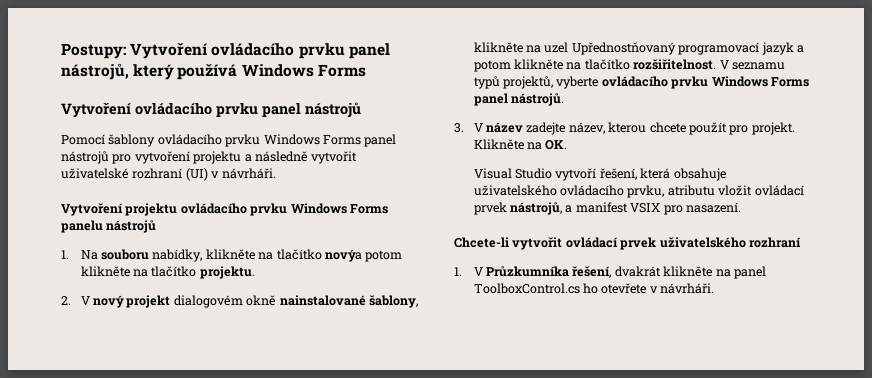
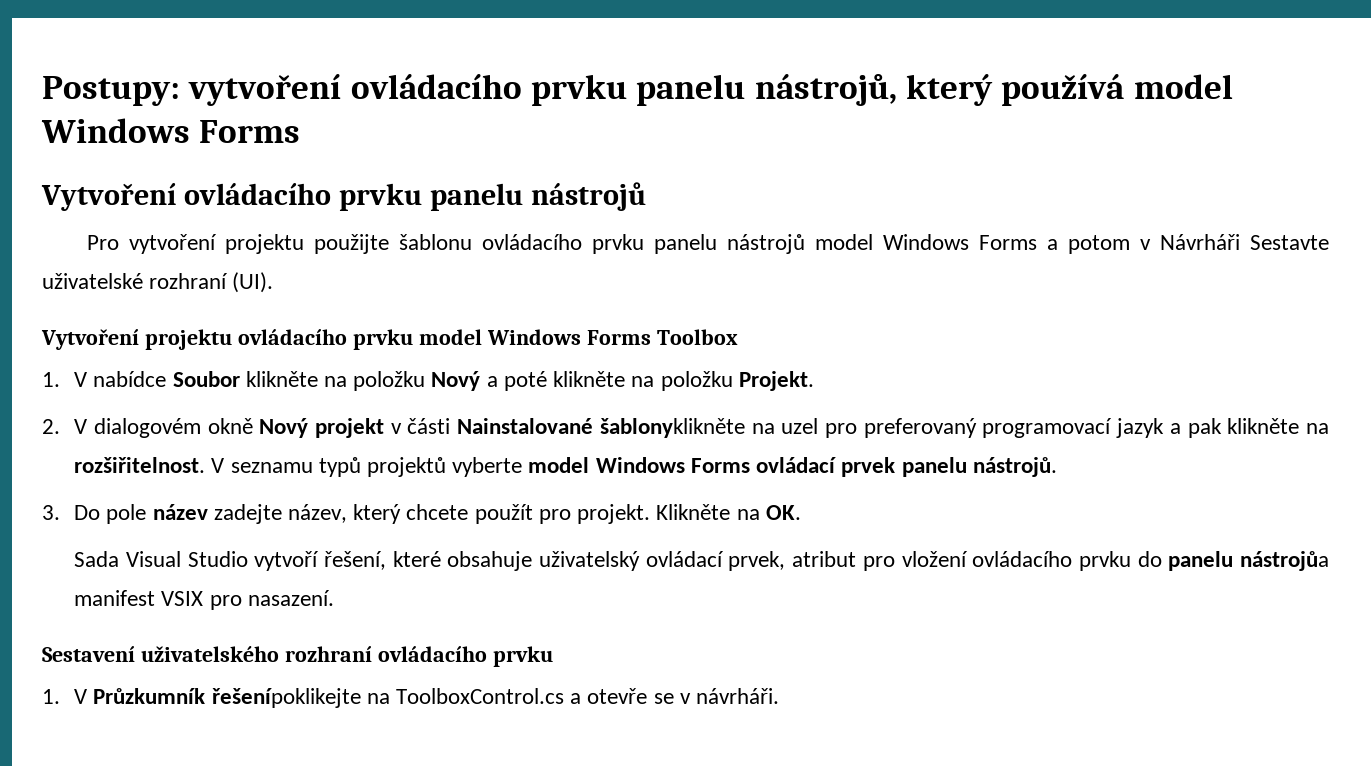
- Postupy: Vytvoření ovládacího prvku panel nástrojů, který používá Windows Forms
+ Postupy: vytvoření ovládacího prvku panelu nástrojů, který používá model Windows Forms
- Vytvoření ovládacího prvku panel nástrojů
- Pomocí šablony ovládacího prvku Windows Forms panel nástrojů pro vytvoření projektu a následně vytvořit uživatelské rozhraní (UI) v návrháři.
+ Vytvoření ovládacího prvku panelu nástrojů
+ Pro vytvoření projektu použijte šablonu ovládacího prvku panelu nástrojů model Windows Forms a potom v Návrháři Sestavte uživatelské rozhraní (UI).
- Vytvoření projektu ovládacího prvku Windows Forms panelu nástrojů
- 1. Na souboru nabídky, klikněte na tlačítko novýa potom klikněte na tlačítko projektu.
- 2. V nový projekt dialogovém okně nainstalované šablony, klikněte na uzel Upřednostňovaný programovací jazyk a potom klikněte na tlačítko rozšiřitelnost.
+ Vytvoření projektu ovládacího prvku model Windows Forms Toolbox
+ 1. V nabídce Soubor klikněte na položku Nový a poté klikněte na položku Projekt.
+ 2. V dialogovém okně Nový projekt v části Nainstalované šablonyklikněte na uzel pro preferovaný programovací jazyk a pak klikněte na rozšiřitelnost.
- V seznamu typů projektů, vyberte ovládacího prvku Windows Forms panel nástrojů.
+ V seznamu typů projektů vyberte model Windows Forms ovládací prvek panelu nástrojů.
- 3. V název zadejte název, kterou chcete použít pro projekt.
+ 3. Do pole název zadejte název, který chcete použít pro projekt.
- Visual Studio vytvoří řešení, která obsahuje uživatelského ovládacího prvku, atributu vložit ovládací prvek nástrojů, a manifest VSIX pro nasazení.
+ Sada Visual Studio vytvoří řešení, které obsahuje uživatelský ovládací prvek, atribut pro vložení ovládacího prvku do panelu nástrojůa manifest VSIX pro nasazení.
- Chcete-li vytvořit ovládací prvek uživatelského rozhraní
- 1. V Průzkumníka řešení, dvakrát klikněte na panel ToolboxControl.cs ho otevřete v návrháři.
+ Sestavení uživatelského rozhraní ovládacího prvku
+ 1. V Průzkumník řešenípoklikejte na ToolboxControl.cs a otevře se v návrháři.

